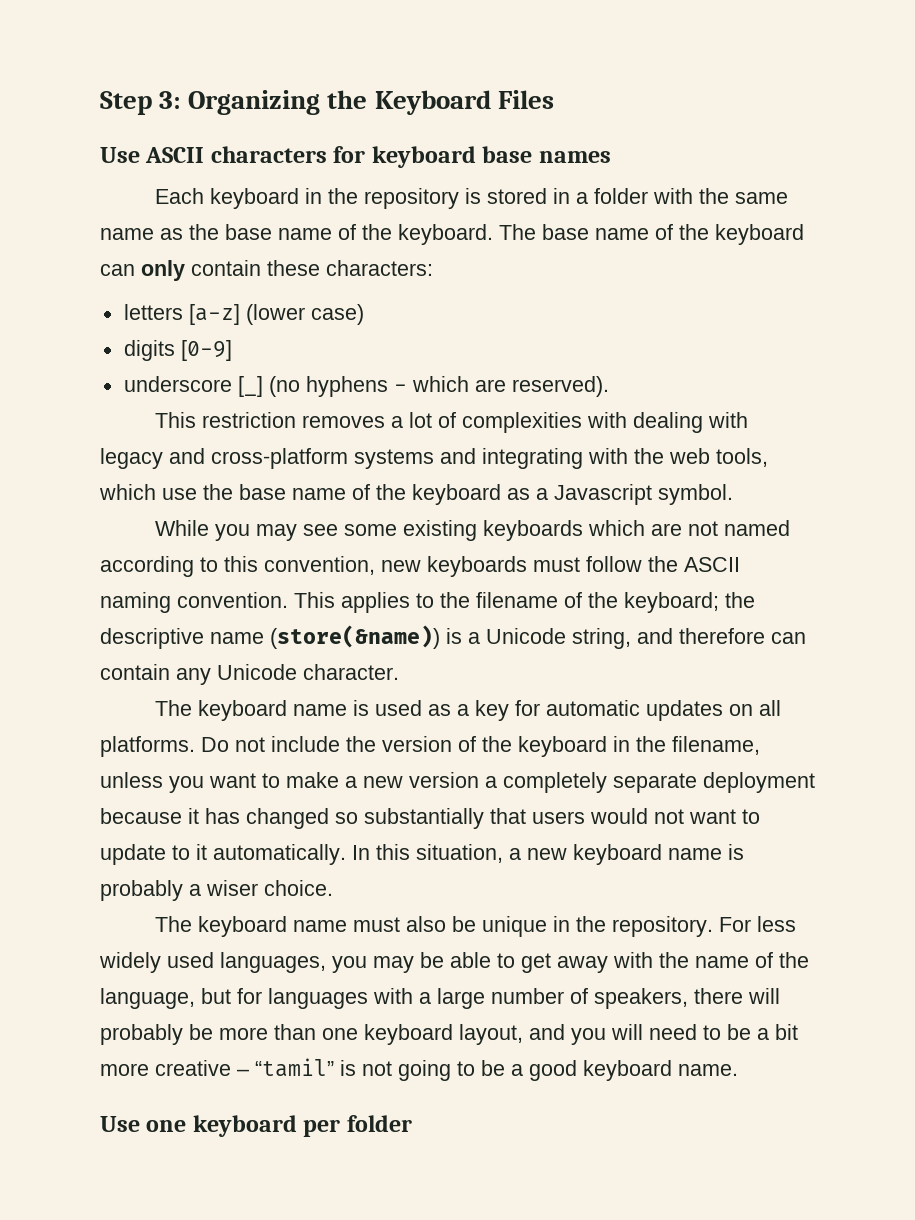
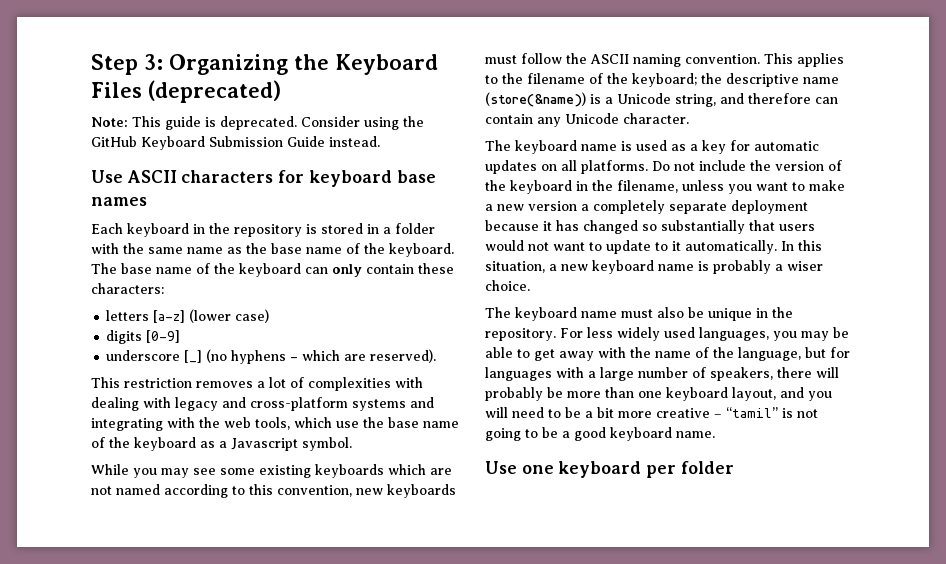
- Step 3: Organizing the Keyboard Files
+ Step 3: Organizing the Keyboard Files (deprecated)
+ Note: This guide is deprecated. Consider using the GitHub Keyboard Submission Guide instead.

